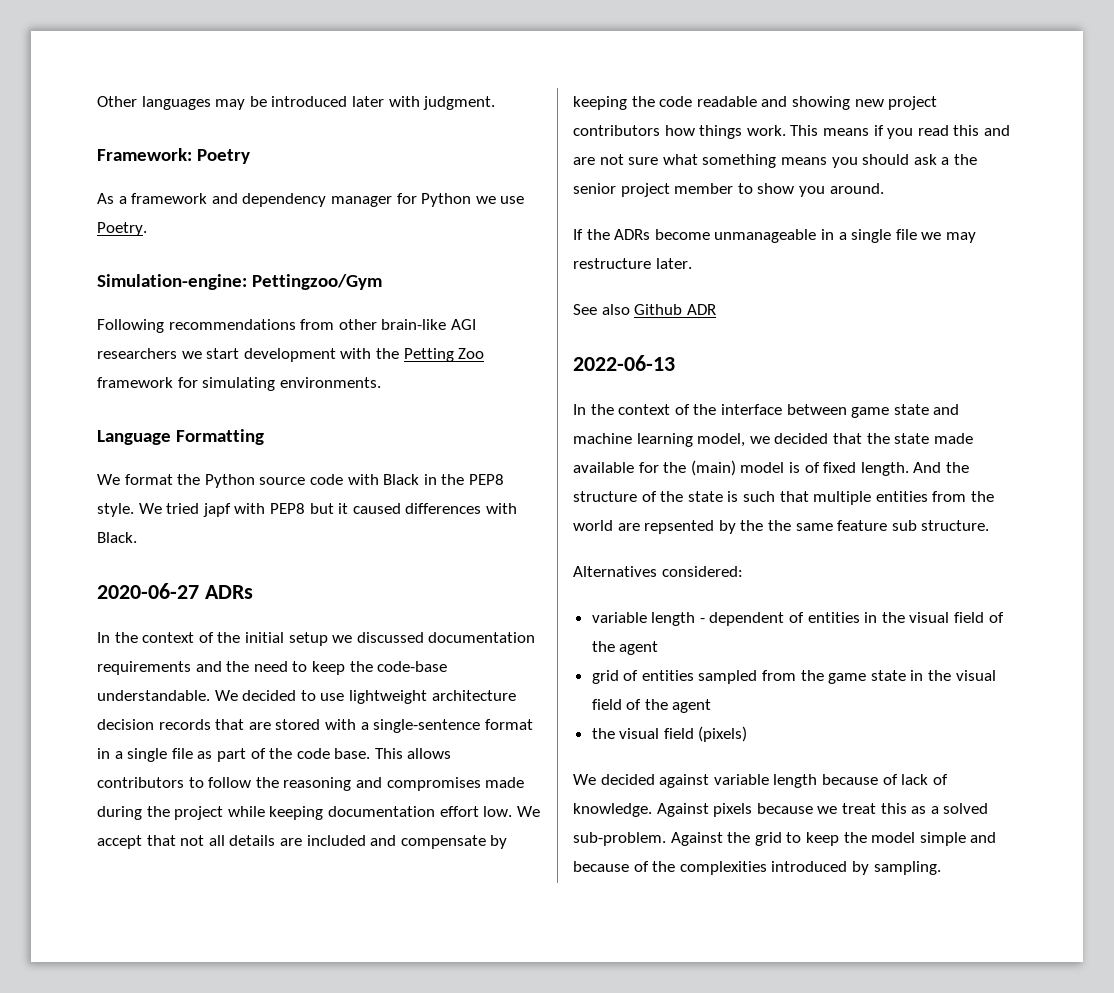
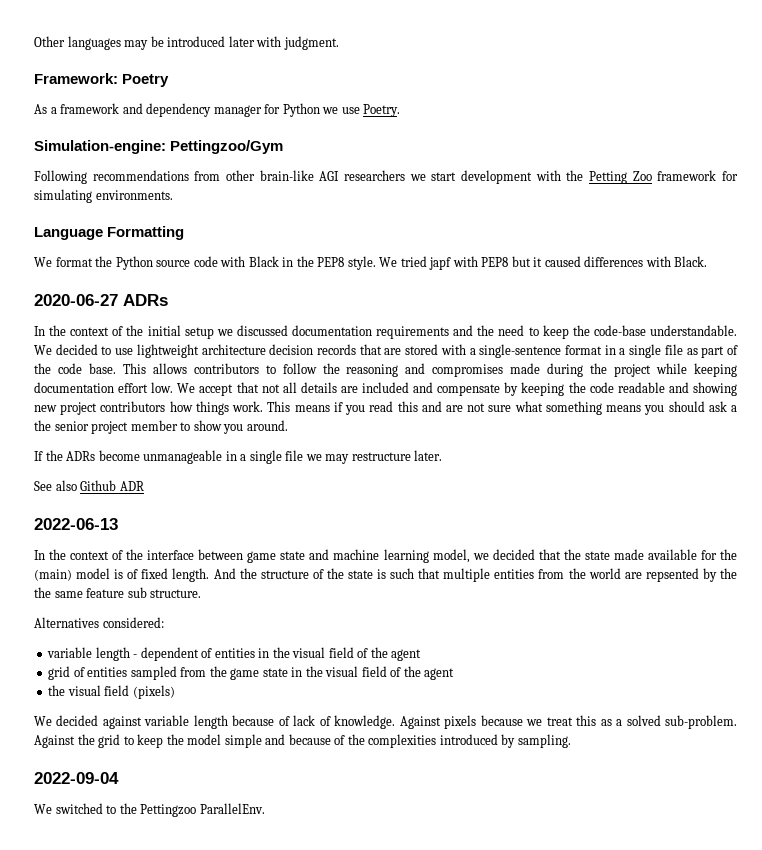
+ 2022-09-04
+ We switched to the Pettingzoo ParallelEnv.

